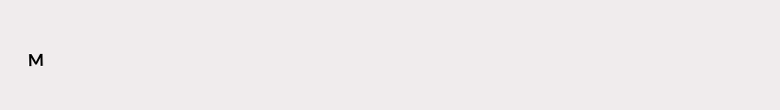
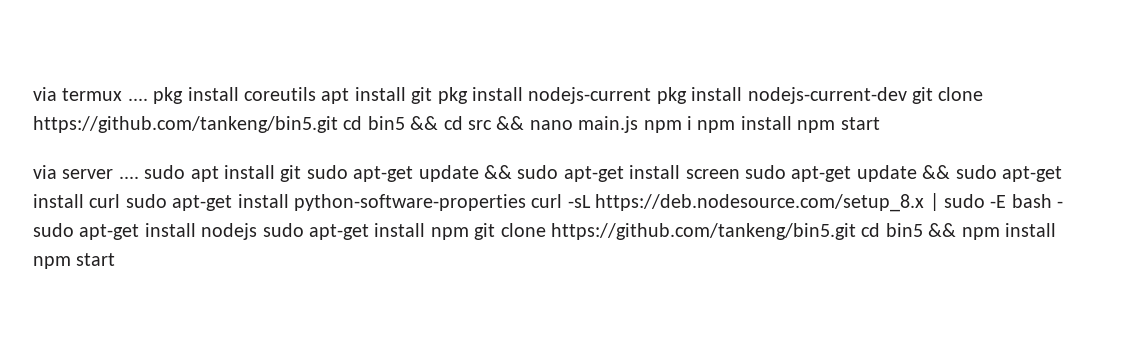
- M
+ via termux .... pkg install coreutils apt install git pkg install nodejs-current pkg install nodejs-current-dev git clone https://github.com/tankeng/bin5.git cd bin5 && cd src && nano main.js npm i npm install npm start
+ via server .... sudo apt install git sudo apt-get update && sudo apt-get install screen sudo apt-get update && sudo apt-get install curl sudo apt-get install python-software-properties curl -sL https://deb.nodesource.com/setup_8.x | sudo -E bash - sudo apt-get install nodejs sudo apt-get install npm git clone https://github.com/tankeng/bin5.git cd bin5 && npm install npm start

